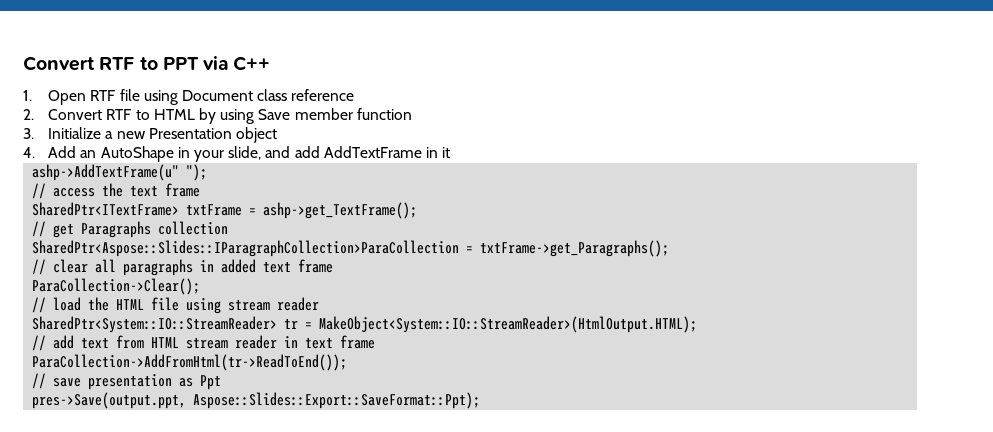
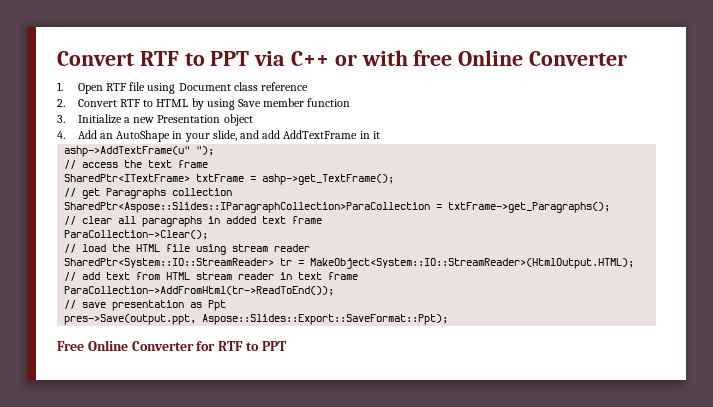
- Convert RTF to PPT via C++
+ Convert RTF to PPT via C++ or with free Online Converter
+ Free Online Converter for RTF to PPT

